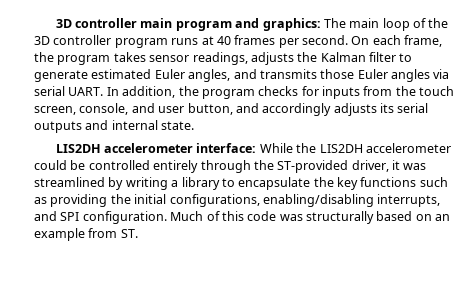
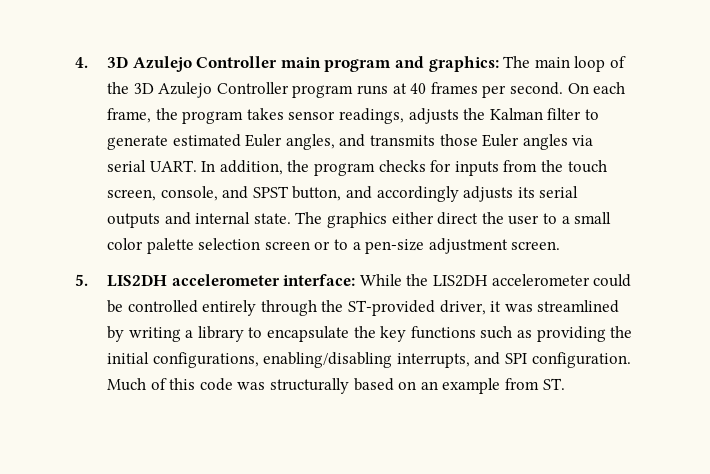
- 3D controller main program and graphics: The main loop of the 3D controller program runs at 40 frames per second.
+ 4. 3D Azulejo Controller main program and graphics: The main loop of the 3D Azulejo Controller program runs at 40 frames per second.
- In addition, the program checks for inputs from the touch screen, console, and user button, and accordingly adjusts its serial outputs and internal state.
- LIS2DH accelerometer interface:
+ In addition, the program checks for inputs from the touch screen, console, and SPST button, and accordingly adjusts its serial outputs and internal state. The graphics either direct the user to a small color palette selection screen or to a pen-size adjustment screen.
+ 5. LIS2DH accelerometer interface:

